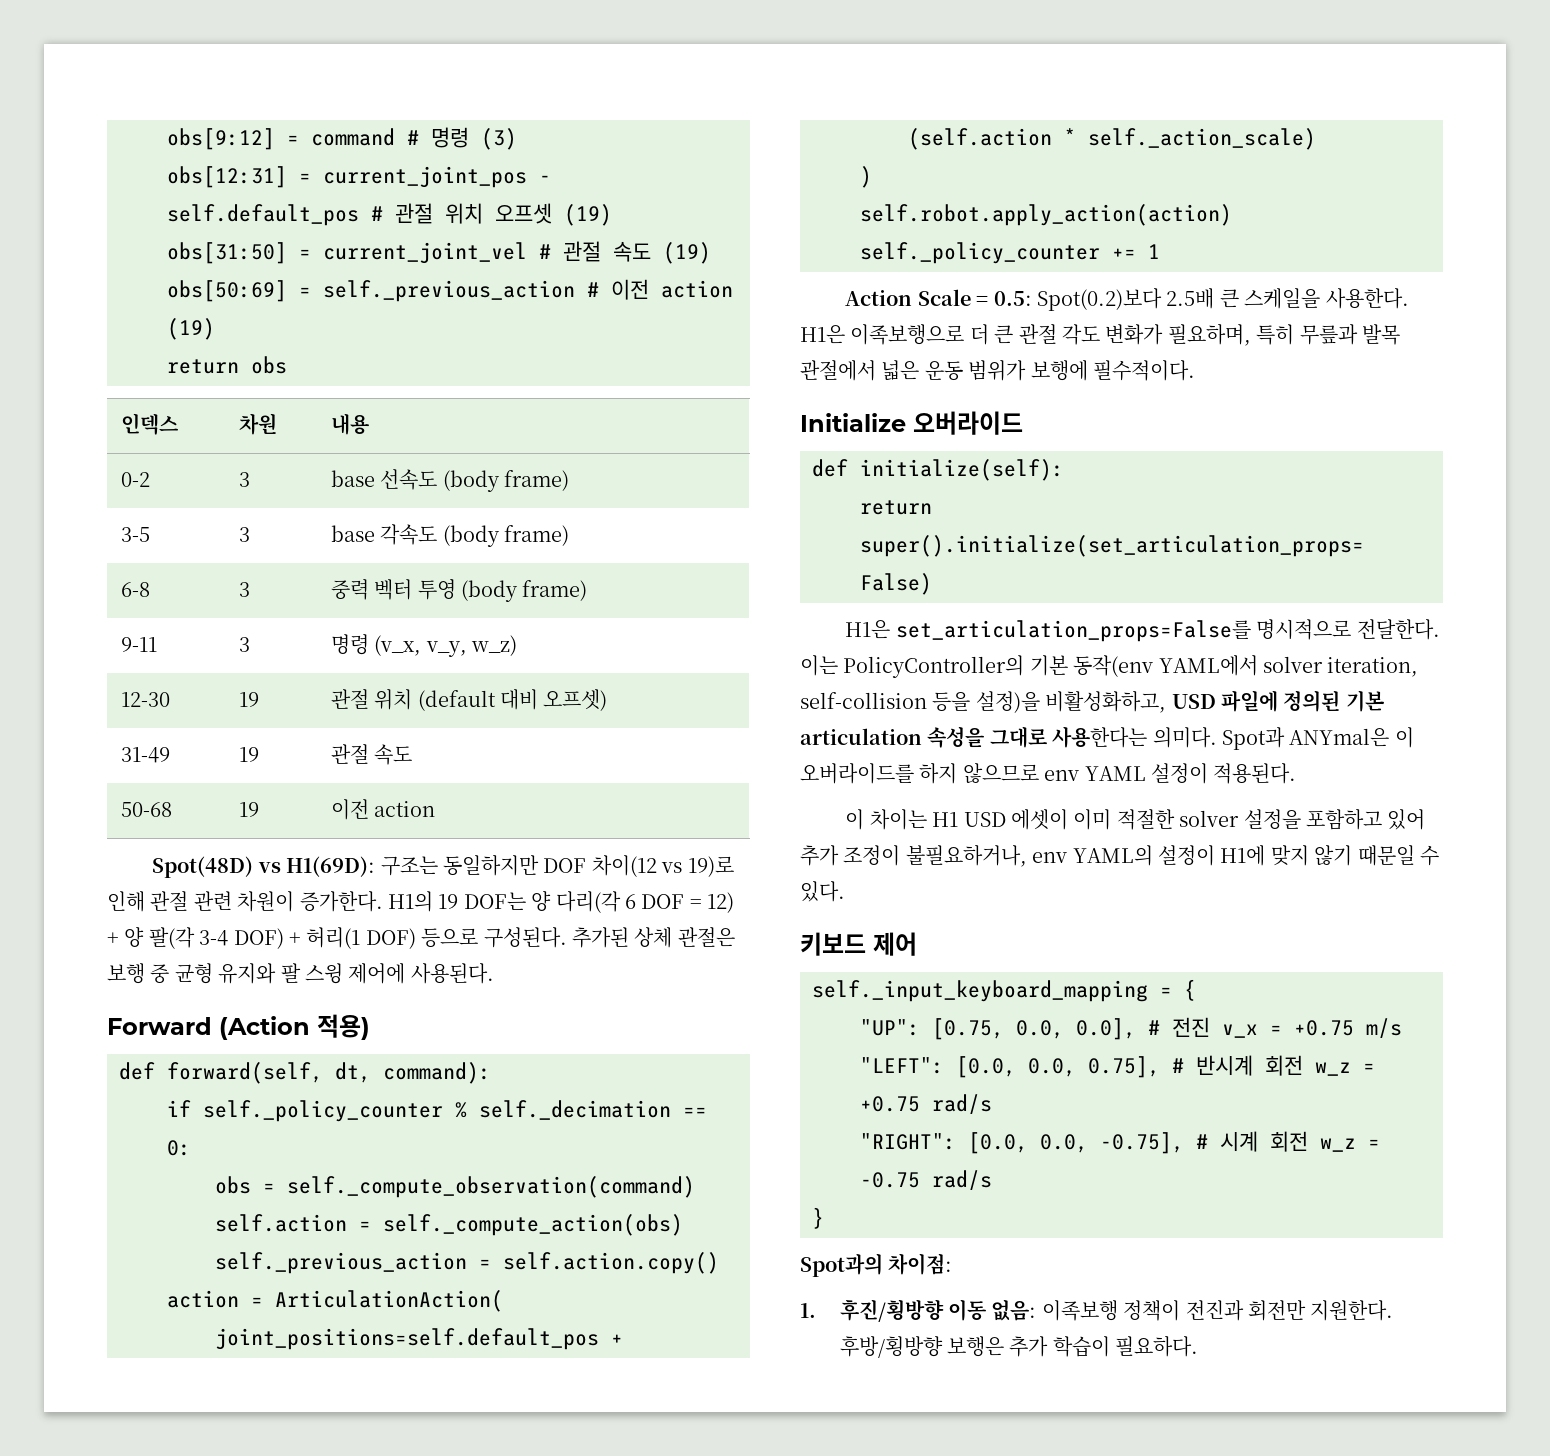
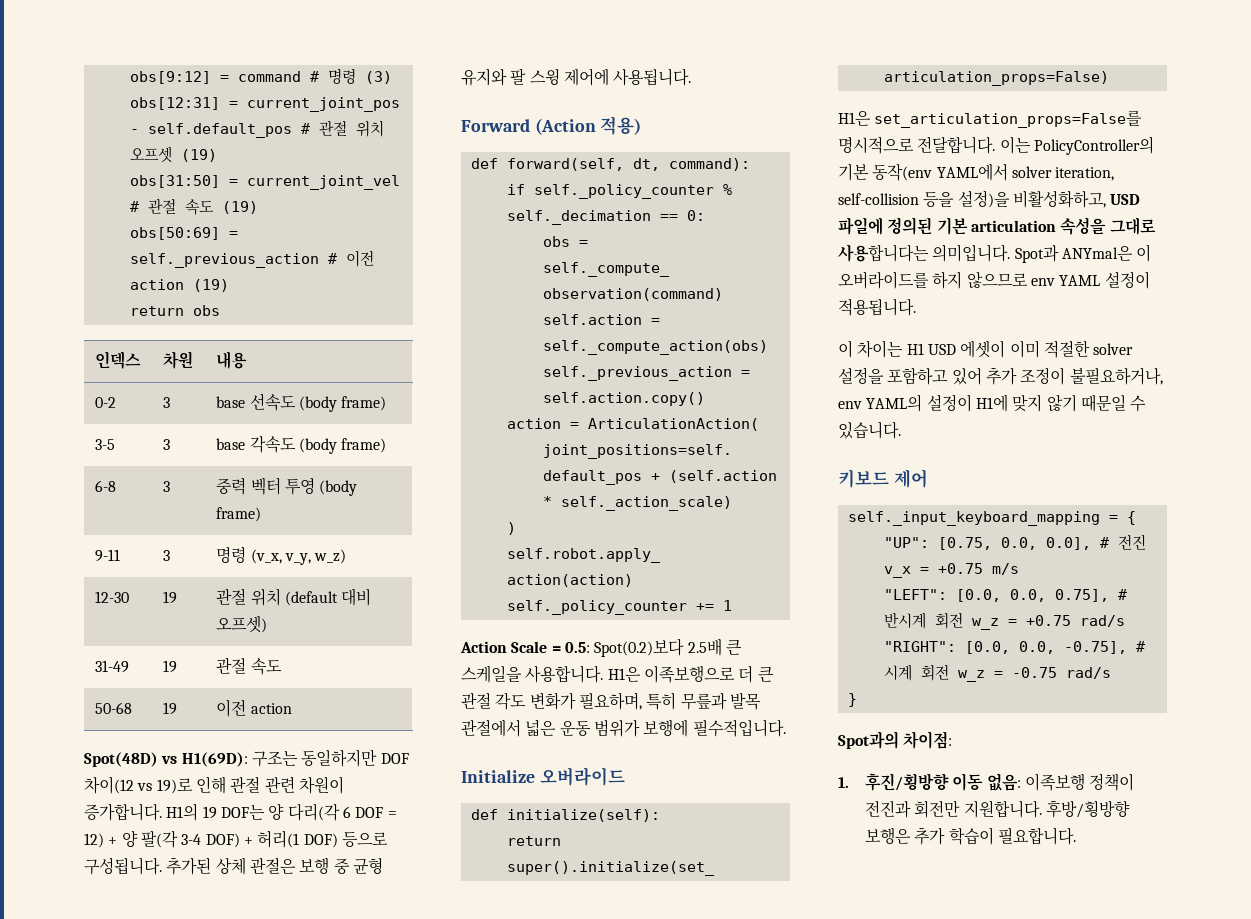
- Spot(48D) vs H1(69D): 구조는 동일하지만 DOF 차이(12 vs 19)로 인해 관절 관련 차원이 증가한다.
+ Spot(48D) vs H1(69D): 구조는 동일하지만 DOF 차이(12 vs 19)로 인해 관절 관련 차원이 증가합니다.
- H1의 19 DOF는 양 다리(각 6 DOF = 12) + 양 팔(각 3-4 DOF) + 허리(1 DOF) 등으로 구성된다.
+ H1의 19 DOF는 양 다리(각 6 DOF = 12) + 양 팔(각 3-4 DOF) + 허리(1 DOF) 등으로 구성됩니다.
- 추가된 상체 관절은 보행 중 균형 유지와 팔 스윙 제어에 사용된다.
+ 추가된 상체 관절은 보행 중 균형 유지와 팔 스윙 제어에 사용됩니다.
- Action Scale = 0.5: Spot(0.2)보다 2.5배 큰 스케일을 사용한다.
+ Action Scale = 0.5: Spot(0.2)보다 2.5배 큰 스케일을 사용합니다.
- H1은 이족보행으로 더 큰 관절 각도 변화가 필요하며, 특히 무릎과 발목 관절에서 넓은 운동 범위가 보행에 필수적이다.
+ H1은 이족보행으로 더 큰 관절 각도 변화가 필요하며, 특히 무릎과 발목 관절에서 넓은 운동 범위가 보행에 필수적입니다.
- H1은 set_articulation_props=False를 명시적으로 전달한다.
+ H1은 set_articulation_props=False를 명시적으로 전달합니다.
- 이는 PolicyController의 기본 동작(env YAML에서 solver iteration, self-collision 등을 설정)을 비활성화하고, USD 파일에 정의된 기본 articulation 속성을 그대로 사용한다는 의미다.
+ 이는 PolicyController의 기본 동작(env YAML에서 solver iteration, self-collision 등을 설정)을 비활성화하고, USD 파일에 정의된 기본 articulation 속성을 그대로 사용합니다는 의미입니다.
- Spot과 ANYmal은 이 오버라이드를 하지 않으므로 env YAML 설정이 적용된다.
+ Spot과 ANYmal은 이 오버라이드를 하지 않으므로 env YAML 설정이 적용됩니다.
- 이 차이는 H1 USD 에셋이 이미 적절한 solver 설정을 포함하고 있어 추가 조정이 불필요하거나, env YAML의 설정이 H1에 맞지 않기 때문일 수 있다.
+ 이 차이는 H1 USD 에셋이 이미 적절한 solver 설정을 포함하고 있어 추가 조정이 불필요하거나, env YAML의 설정이 H1에 맞지 않기 때문일 수 있습니다.
- 1. 후진/횡방향 이동 없음: 이족보행 정책이 전진과 회전만 지원한다.
+ 1. 후진/횡방향 이동 없음: 이족보행 정책이 전진과 회전만 지원합니다.
- 후방/횡방향 보행은 추가 학습이 필요하다.
+ 후방/횡방향 보행은 추가 학습이 필요합니다.

